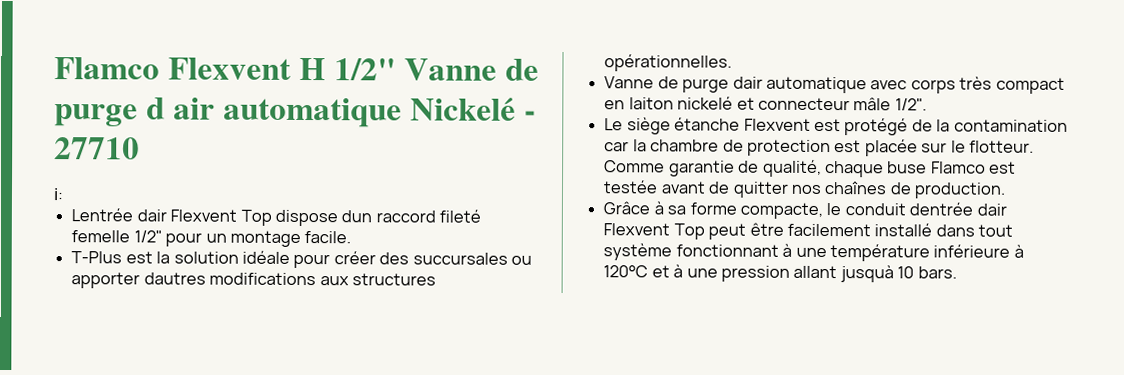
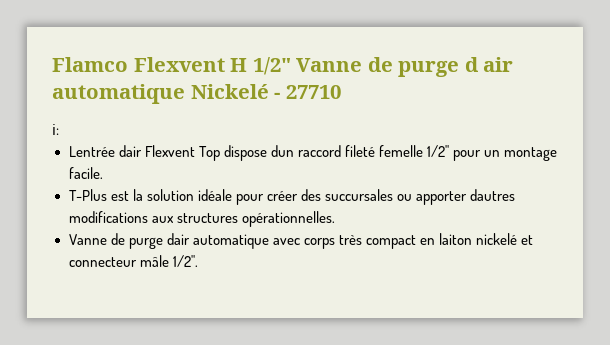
- Le siège étanche Flexvent est protégé de la contamination car la chambre de protection est placée sur le flotteur. Comme garantie de qualité, chaque buse Flamco est testée avant de quitter nos chaînes de production.
- Grâce à sa forme compacte, le conduit dentrée dair Flexvent Top peut être facilement installé dans tout système fonctionnant à une température inférieure à 120°C et à une pression allant jusquà 10 bars.

